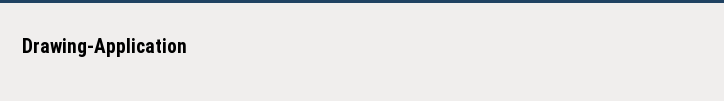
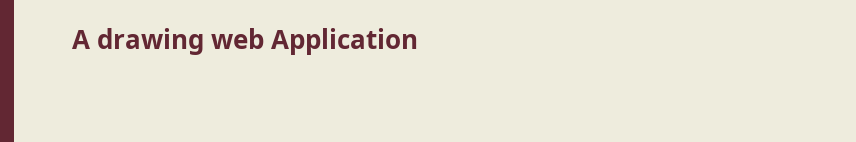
- Drawing-Application
+ A drawing web Application

